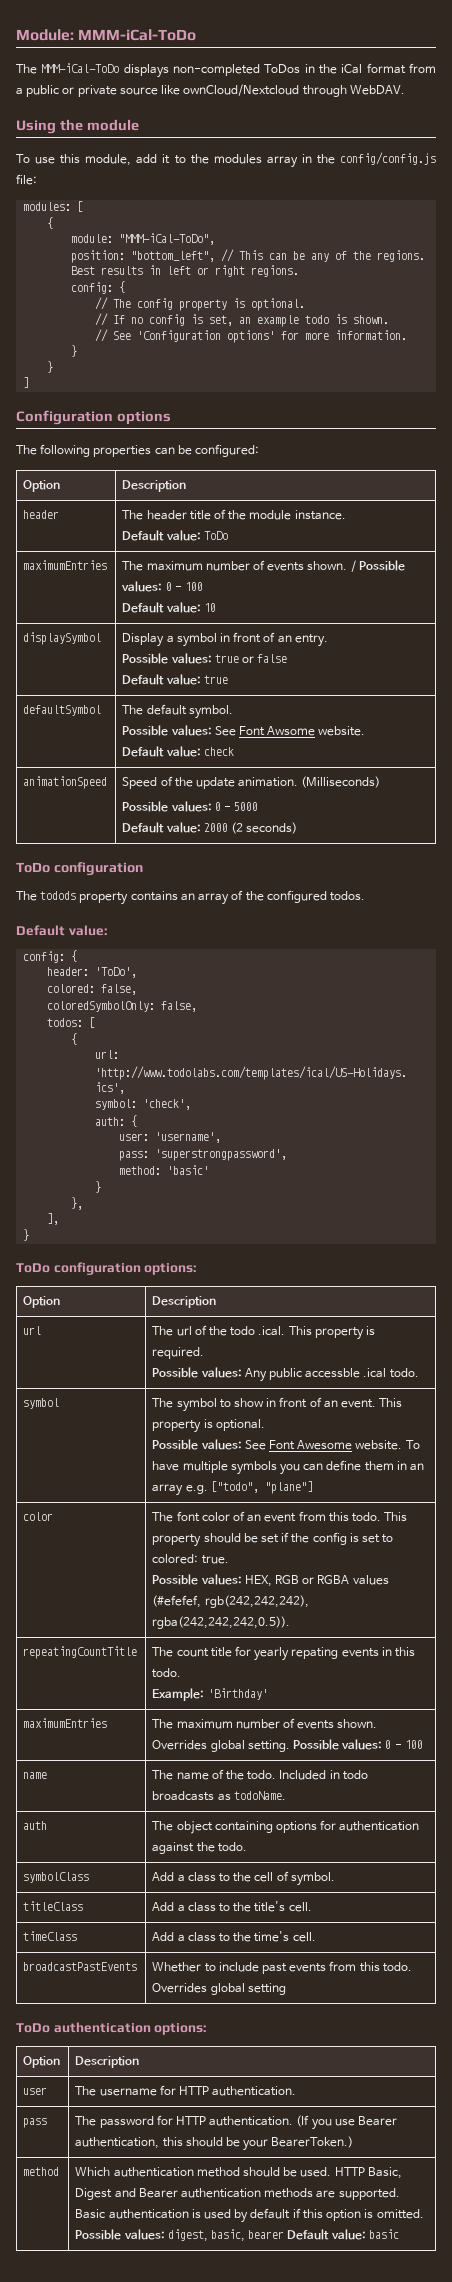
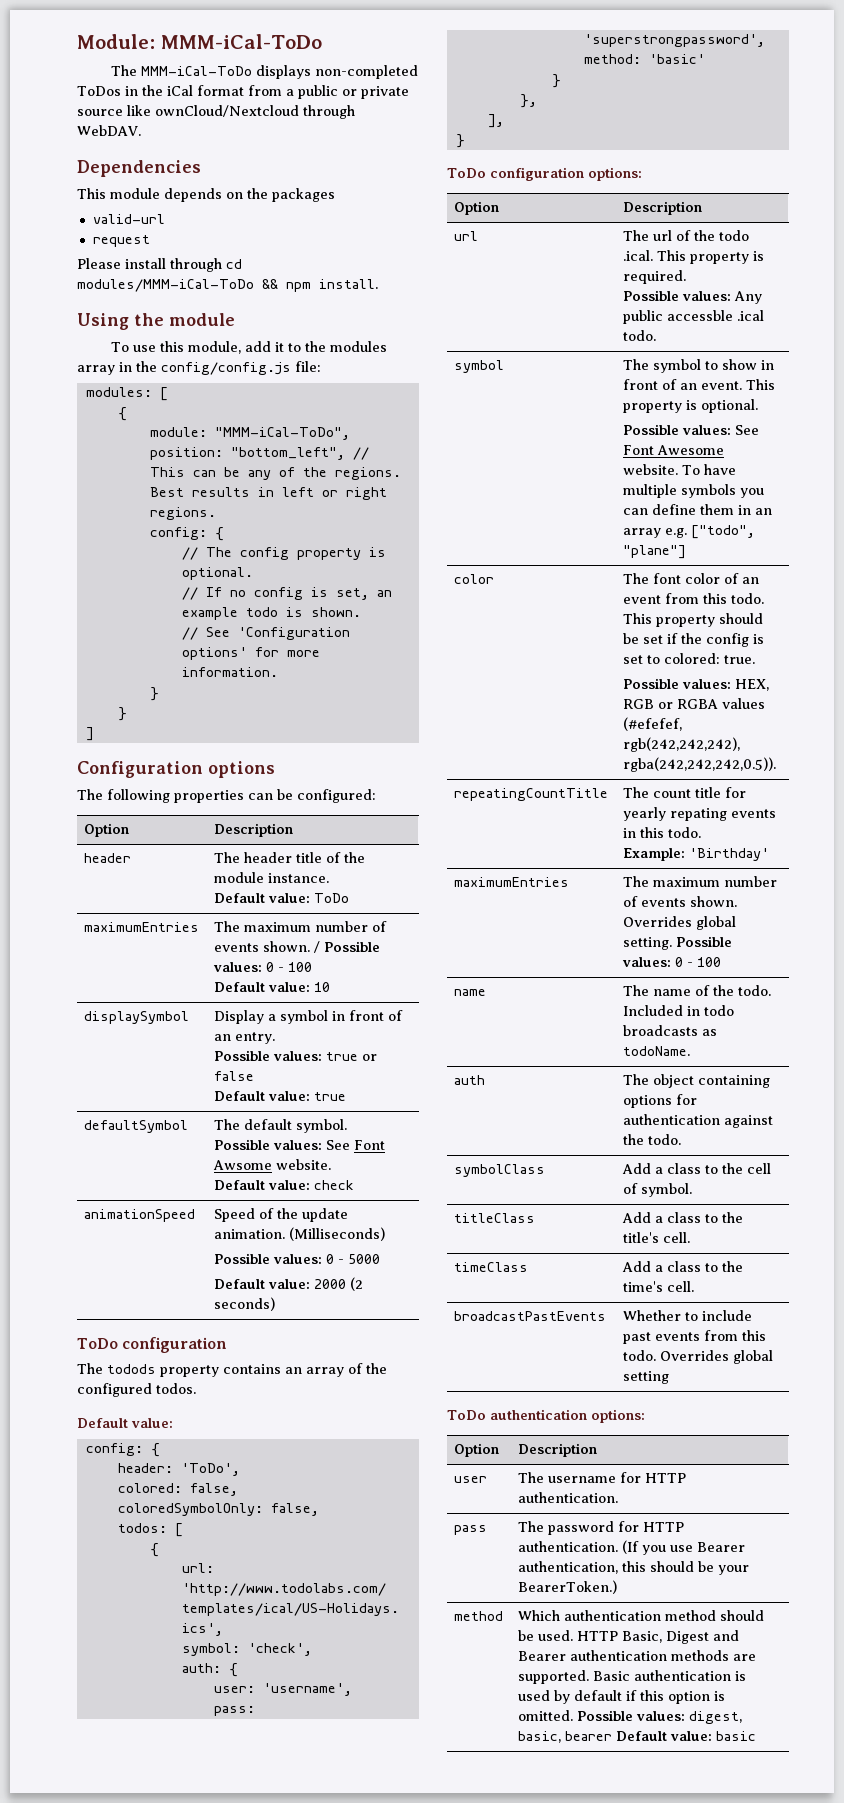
+ Dependencies
+ This module depends on the packages
+ valid-url
+ request
+ Please install through cd modules/MMM-iCal-ToDo && npm install.

